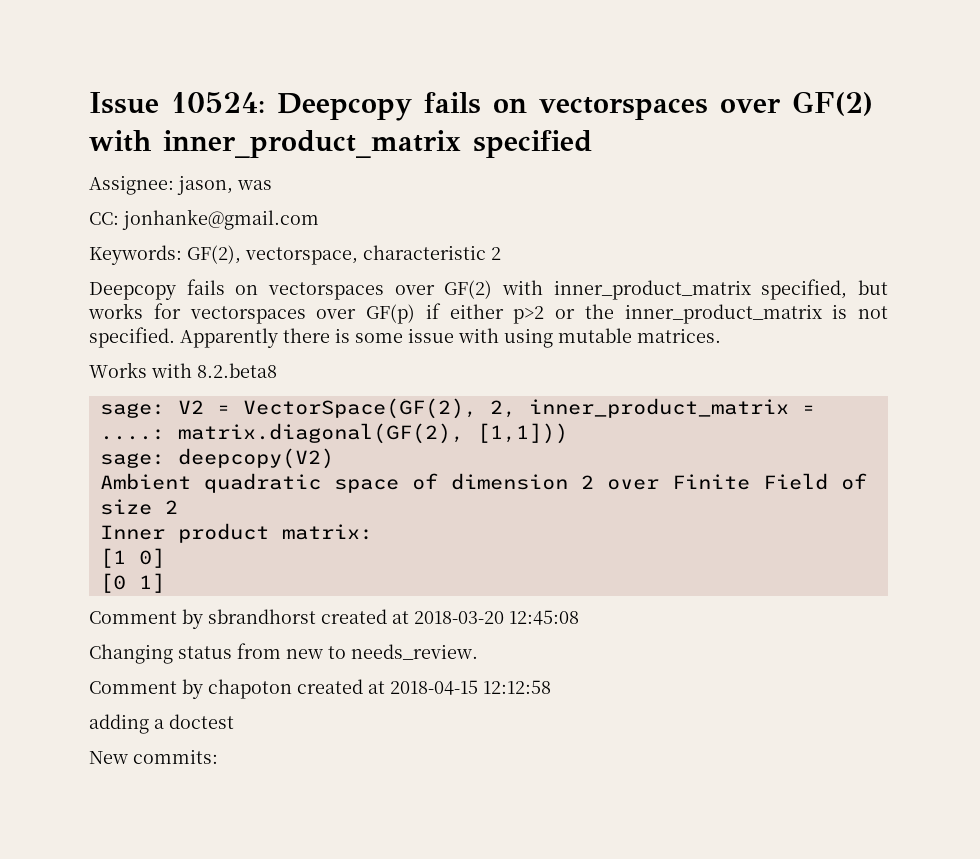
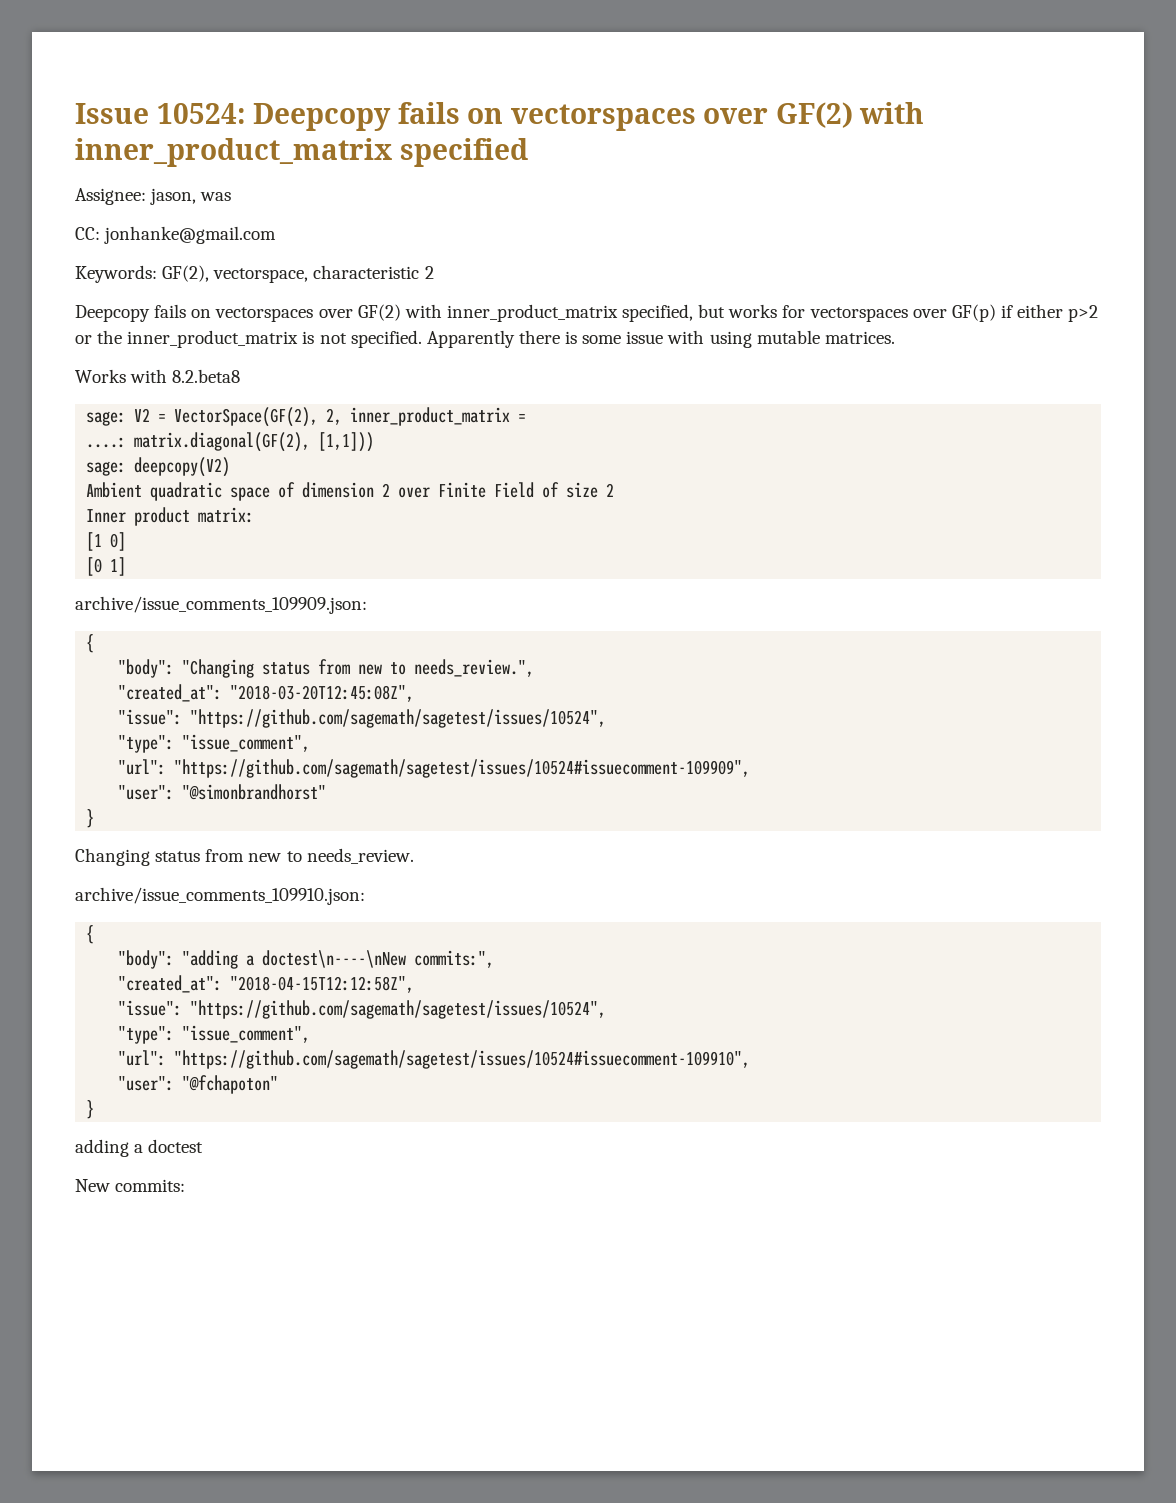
- Comment by sbrandhorst created at 2018-03-20 12:45:08
+ archive/issue_comments_109909.json:
+ {
+ "body": "Changing status from new to needs_review.",
+ "created_at": "2018-03-20T12:45:08Z",
+ "issue": "https://github.com/sagemath/sagetest/issues/10524",
+ "type": "issue_comment",
+ "url": "https://github.com/sagemath/sagetest/issues/10524#issuecomment-109909",
+ "user": "@simonbrandhorst"
+ }
- Comment by chapoton created at 2018-04-15 12:12:58
+ archive/issue_comments_109910.json:
+ {
+ "body": "adding a doctest\n----\nNew commits:",
+ "created_at": "2018-04-15T12:12:58Z",
+ "issue": "https://github.com/sagemath/sagetest/issues/10524",
+ "type": "issue_comment",
+ "url": "https://github.com/sagemath/sagetest/issues/10524#issuecomment-109910",
+ "user": "@fchapoton"
+ }

